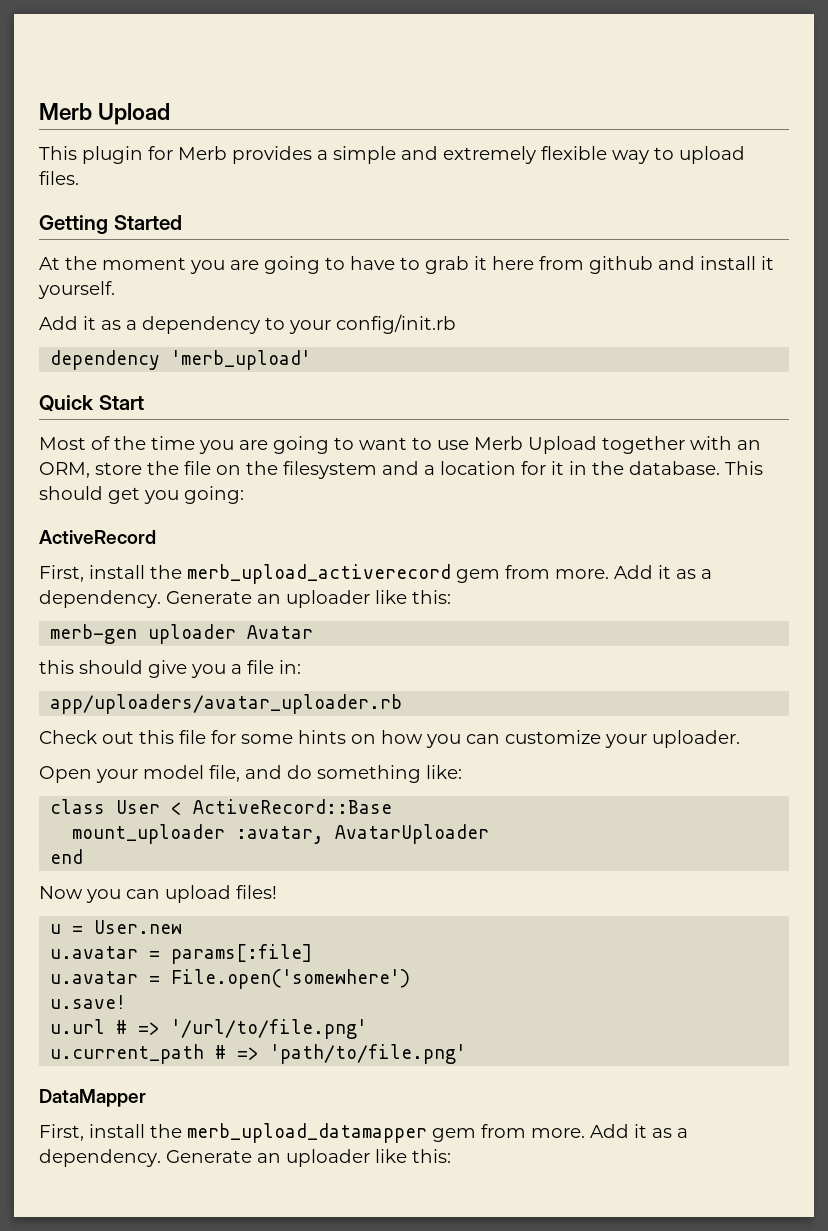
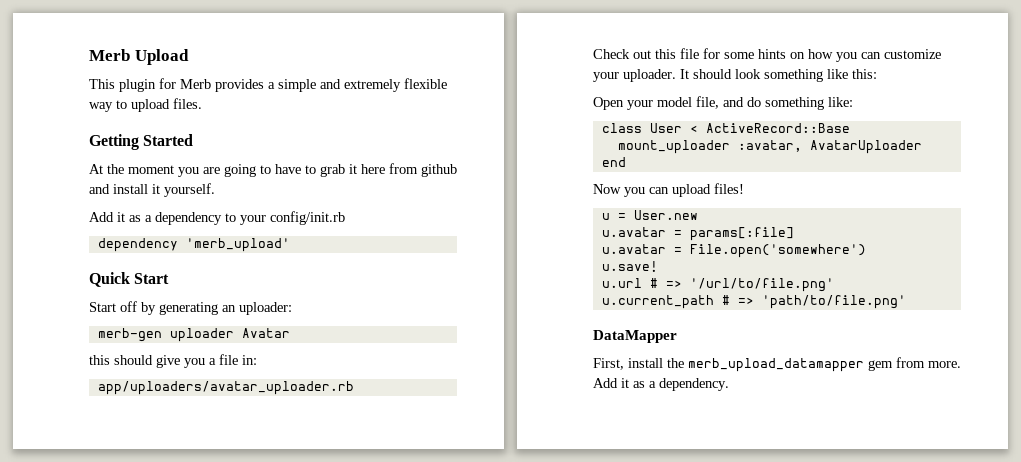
- Most of the time you are going to want to use Merb Upload together with an ORM, store the file on the filesystem and a location for it in the database. This should get you going:
- ActiveRecord
- First, install the merb_upload_activerecord gem from more. Add it as a dependency. Generate an uploader like this:
+ Start off by generating an uploader:
+ It should look something like this:
- First, install the merb_upload_datamapper gem from more. Add it as a dependency. Generate an uploader like this:
+ First, install the merb_upload_datamapper gem from more. Add it as a dependency.

